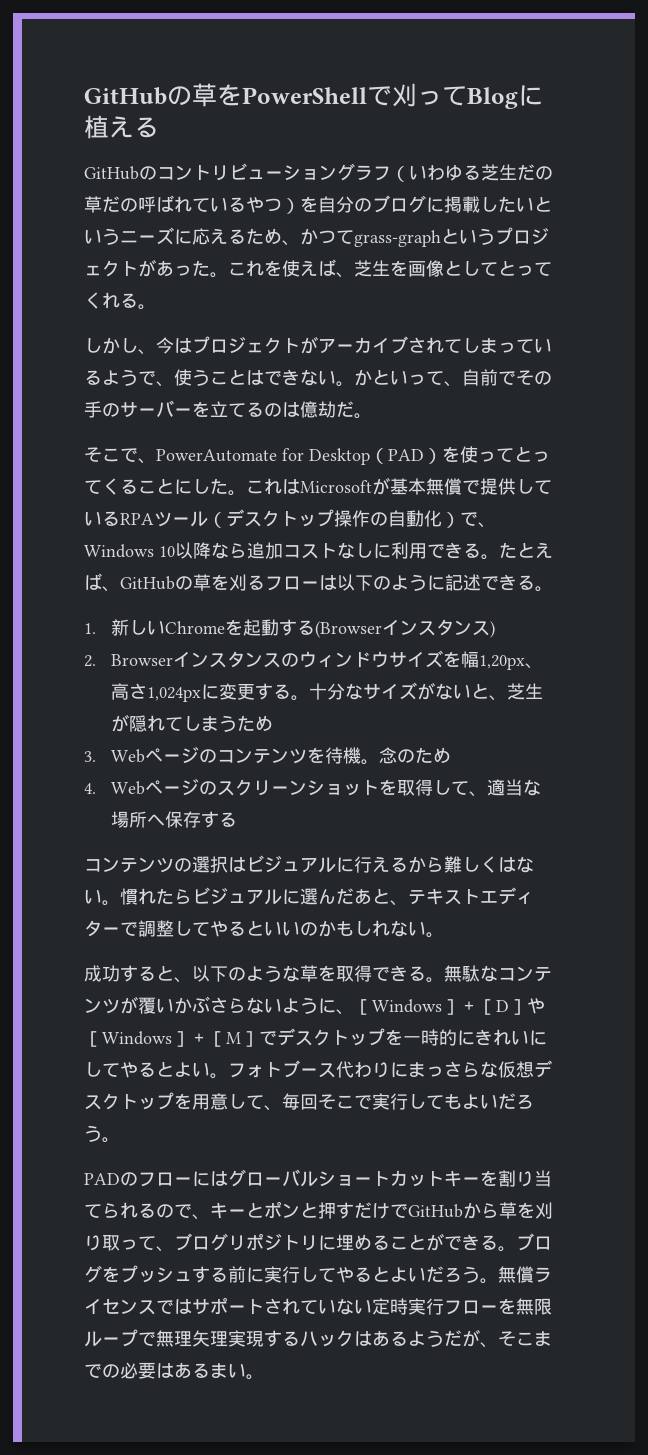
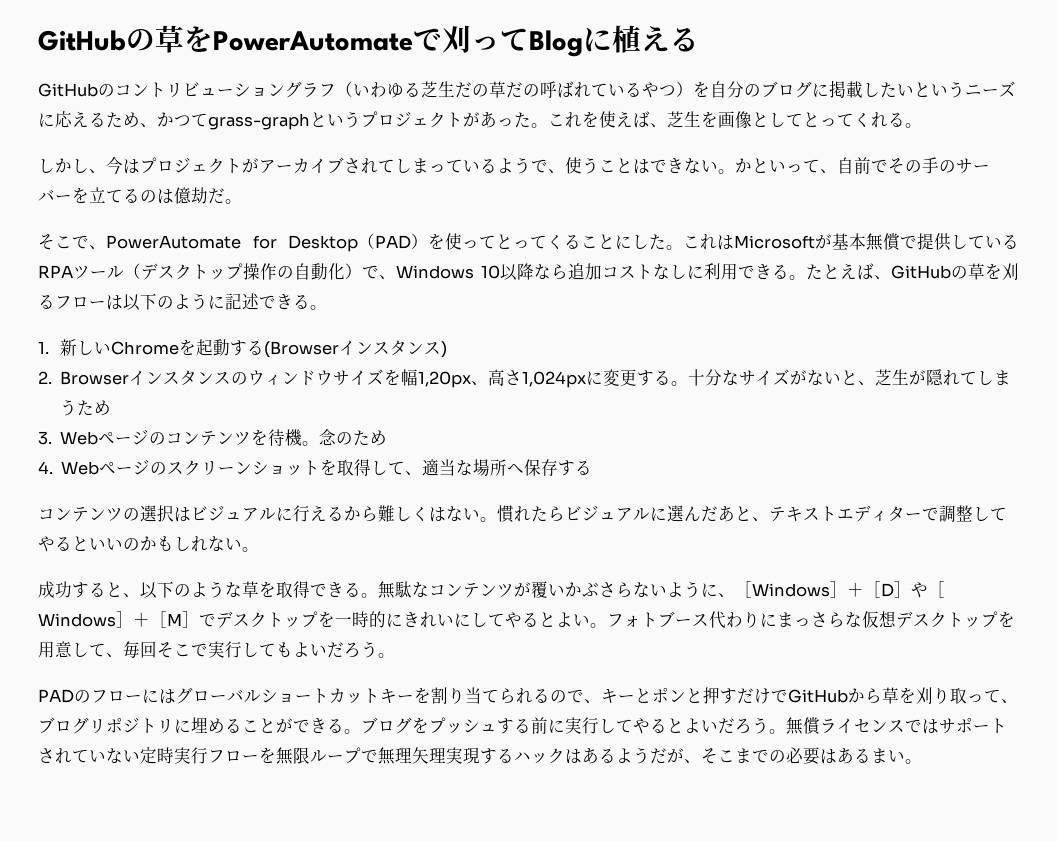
- GitHubの草をPowerShellで刈ってBlogに植える
+ GitHubの草をPowerAutomateで刈ってBlogに植える

